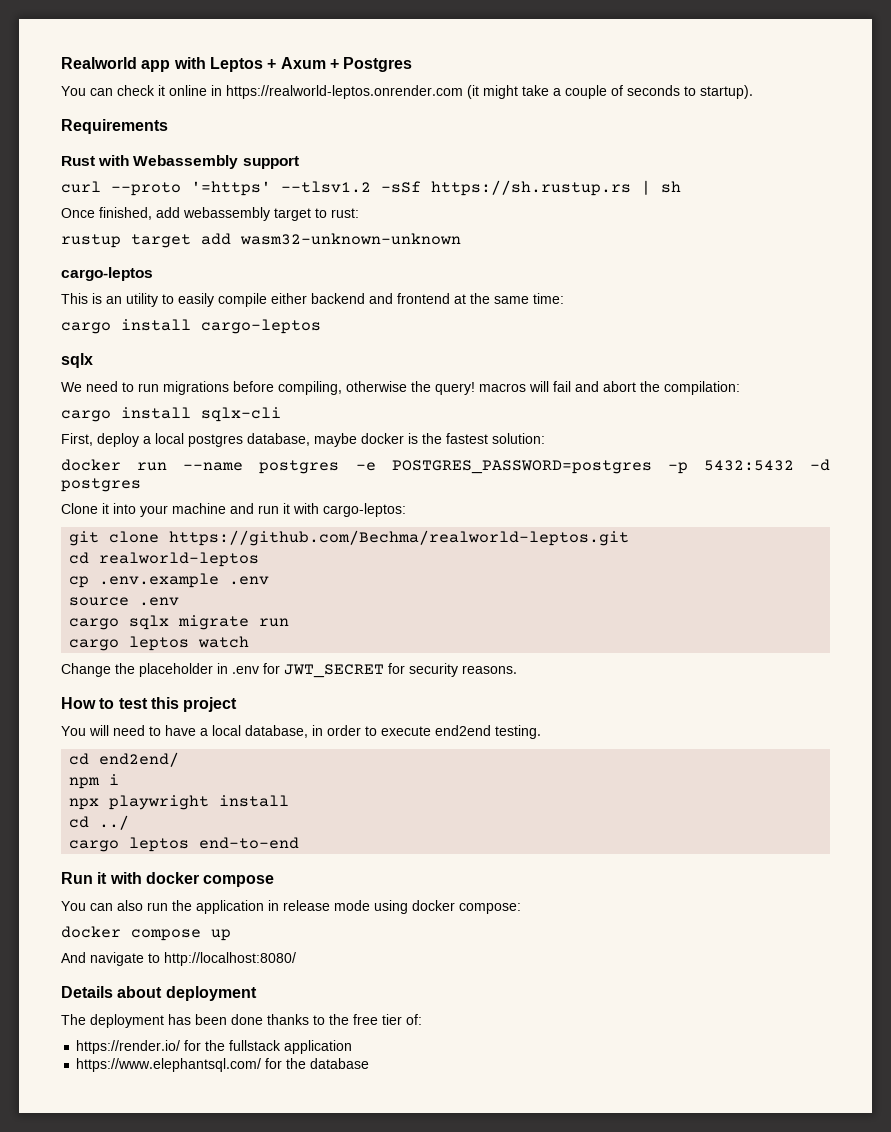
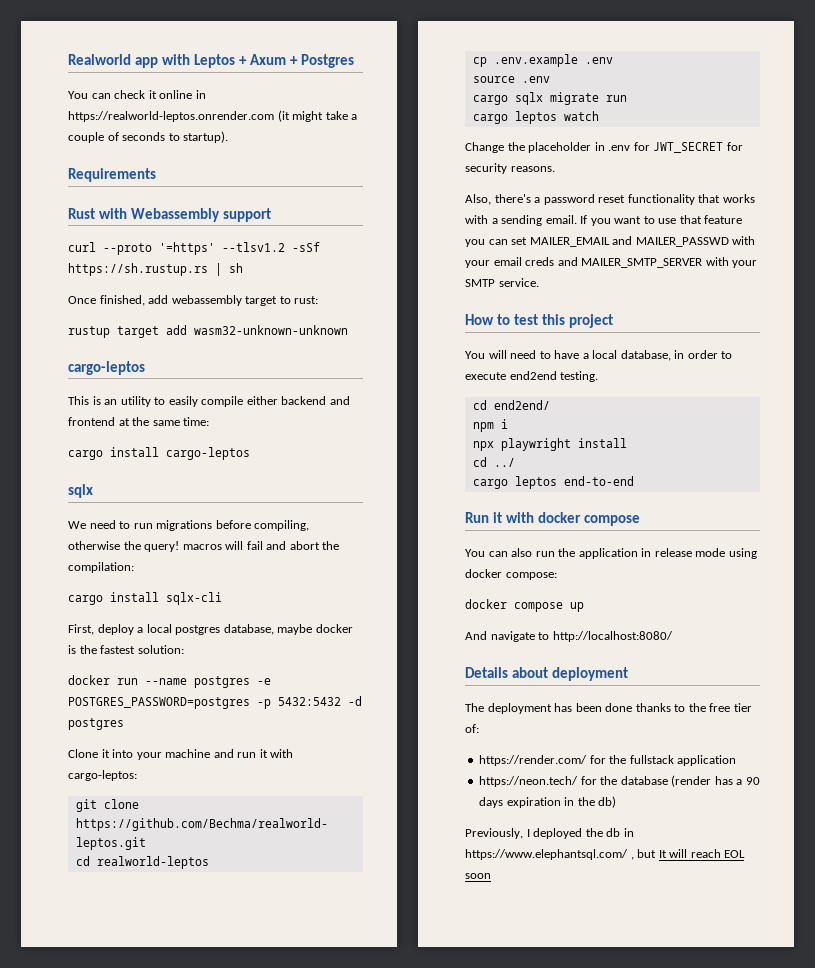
+ Also, there's a password reset functionality that works with a sending email. If you want to use that feature you can set MAILER_EMAIL and MAILER_PASSWD with your email creds and MAILER_SMTP_SERVER with your SMTP service.
- https://render.io/ for the fullstack application
+ https://render.com/ for the fullstack application
- https://www.elephantsql.com/ for the database
+ https://neon.tech/ for the database (render has a 90 days expiration in the db)
+ Previously, I deployed the db in https://www.elephantsql.com/ , but It will reach EOL soon

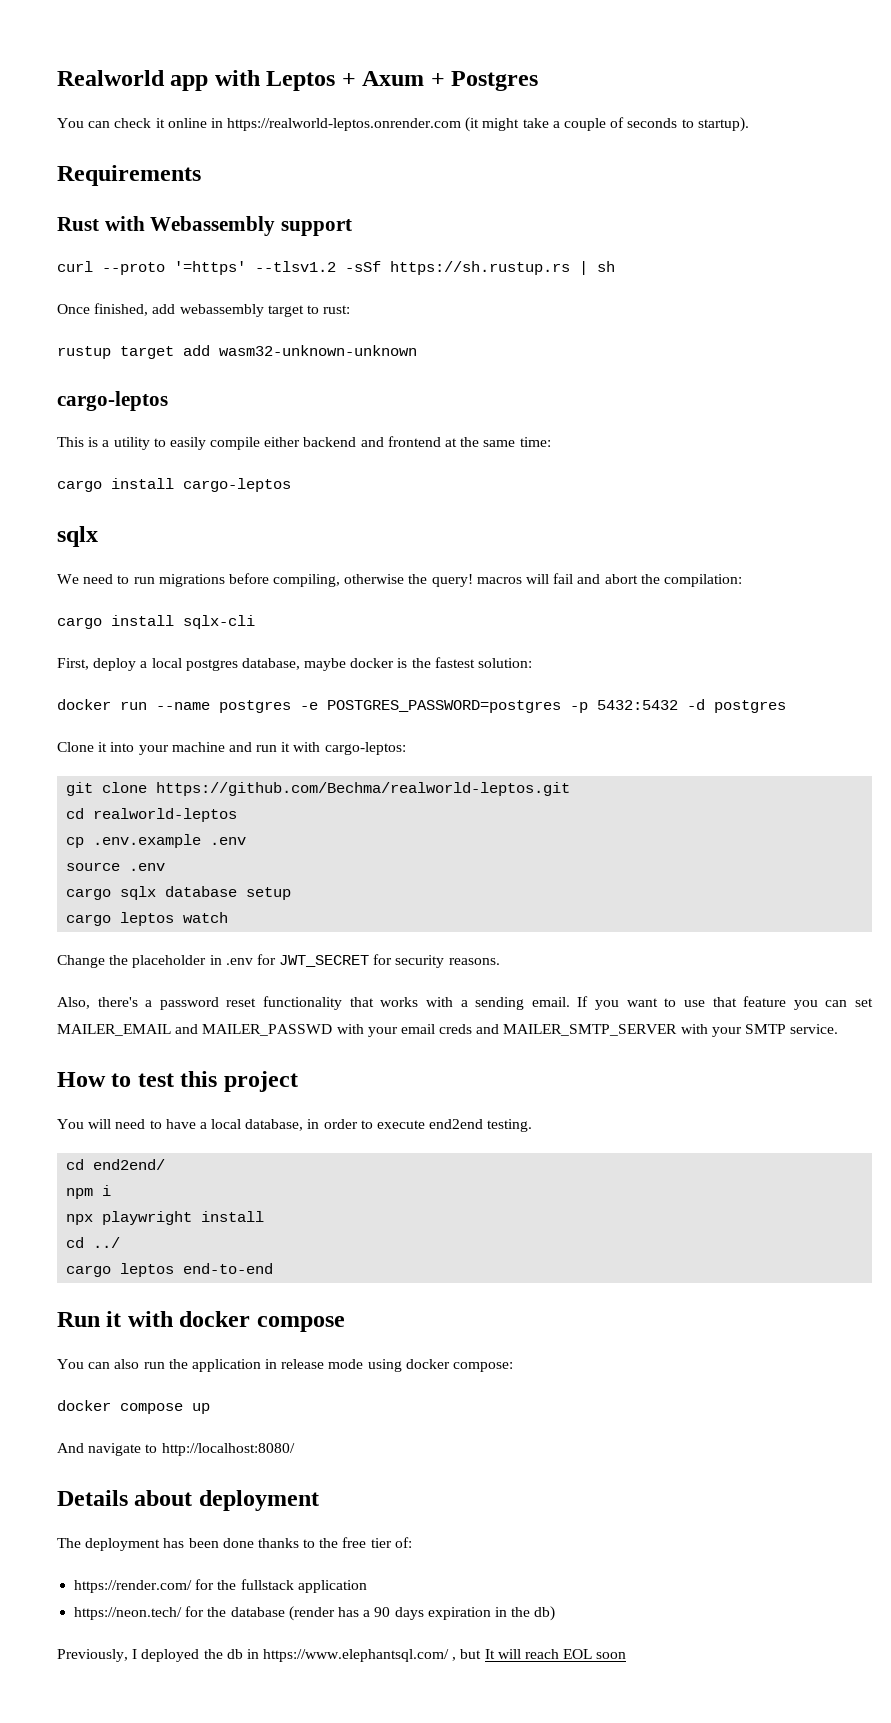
- This is an utility to easily compile either backend and frontend at the same time:
+ This is a utility to easily compile either backend and frontend at the same time:
- cargo sqlx migrate run
+ cargo sqlx database setup

